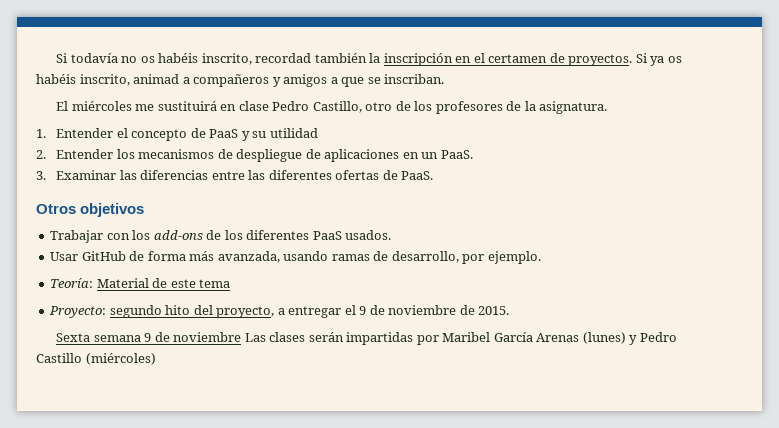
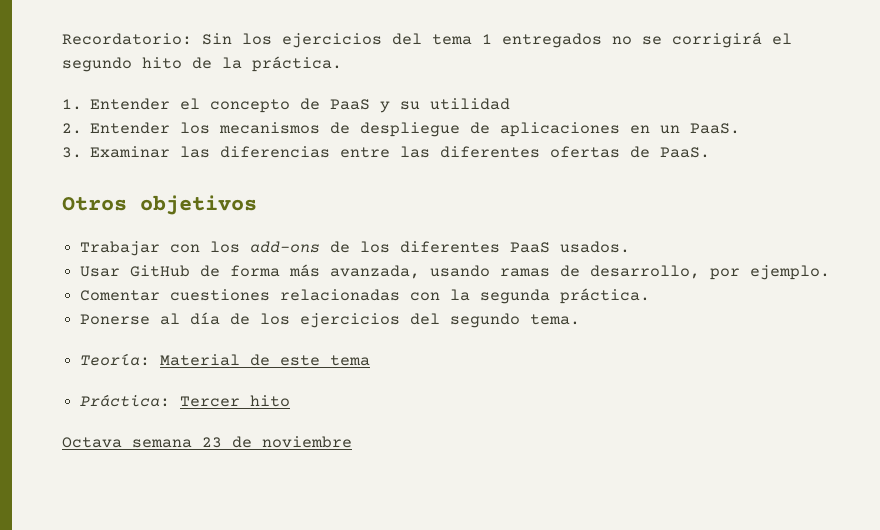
- Si todavía no os habéis inscrito, recordad también la inscripción en el certamen de proyectos. Si ya os habéis inscrito, animad a compañeros y amigos a que se inscriban.
- El miércoles me sustituirá en clase Pedro Castillo, otro de los profesores de la asignatura.
+ Recordatorio: Sin los ejercicios del tema 1 entregados no se corrigirá el segundo hito de la práctica.
+ Comentar cuestiones relacionadas con la segunda práctica.
+ Ponerse al día de los ejercicios del segundo tema.
- Proyecto: segundo hito del proyecto, a entregar el 9 de noviembre de 2015.
- Sexta semana 9 de noviembre Las clases serán impartidas por Maribel García Arenas (lunes) y Pedro Castillo (miércoles)
+ Práctica: Tercer hito
+ Octava semana 23 de noviembre

